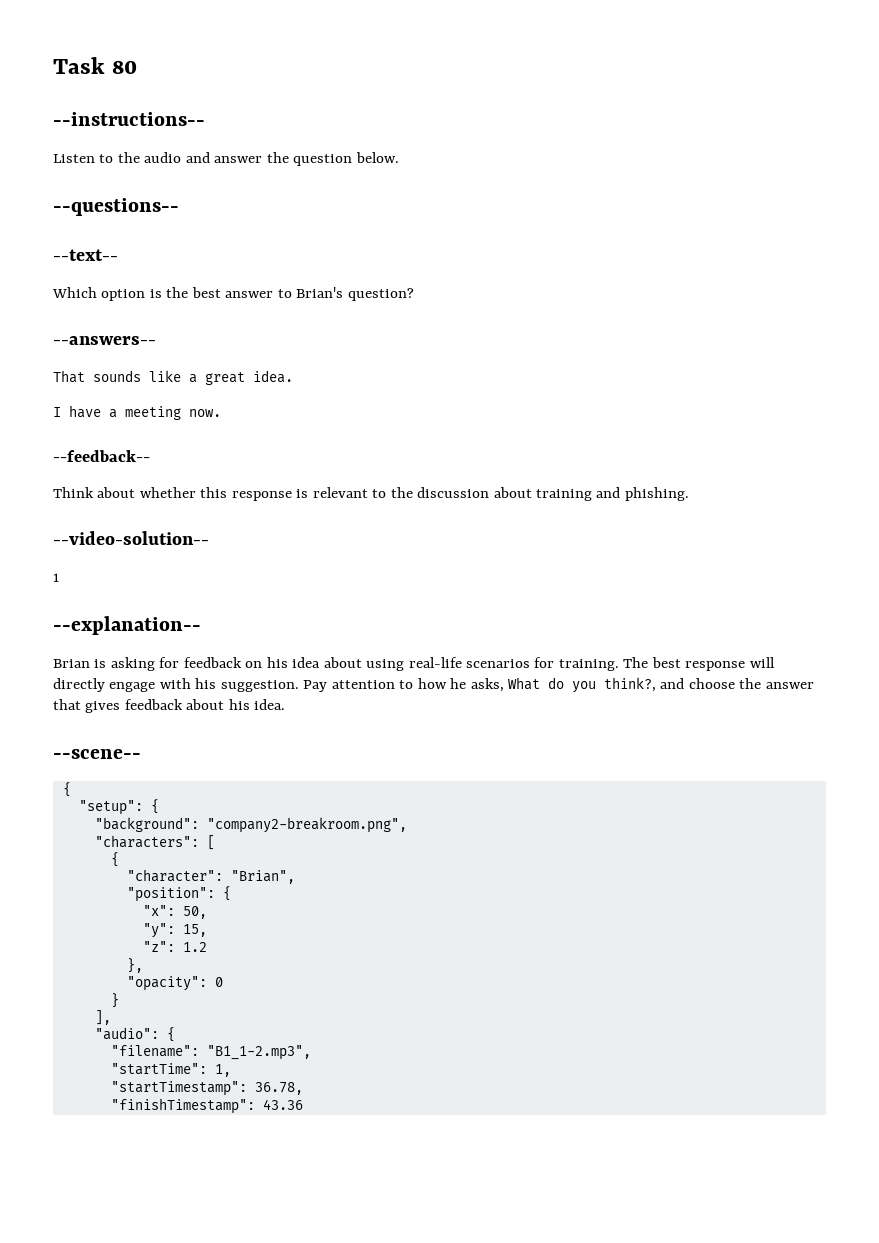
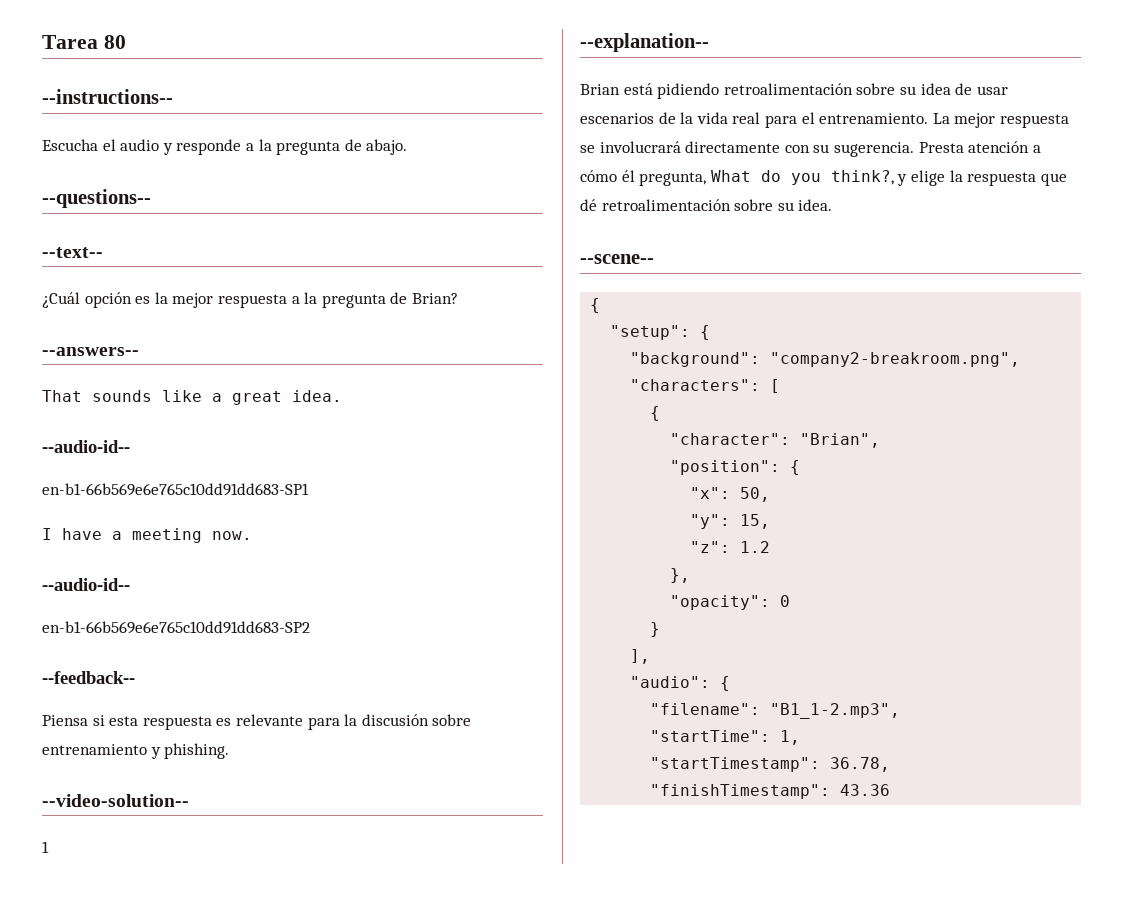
- Task 80
+ Tarea 80
- Listen to the audio and answer the question below.
+ Escucha el audio y responde a la pregunta de abajo.
  --questions--
  --text--
- Which option is the best answer to Brian's question?
+ ¿Cuál opción es la mejor respuesta a la pregunta de Brian?
  That sounds like a great idea.
+ --audio-id--
+ en-b1-66b569e6e765c10dd91dd683-SP1
  I have a meeting now.
+ --audio-id--
+ en-b1-66b569e6e765c10dd91dd683-SP2
- Think about whether this response is relevant to the discussion about training and phishing.
+ Piensa si esta respuesta es relevante para la discusión sobre entrenamiento y phishing.
- Brian is asking for feedback on his idea about using real-life scenarios for training. The best response will directly engage with his suggestion. Pay attention to how he asks, What do you think?, and choose the answer that gives feedback about his idea.
+ Brian está pidiendo retroalimentación sobre su idea de usar escenarios de la vida real para el entrenamiento. La mejor respuesta se involucrará directamente con su sugerencia. Presta atención a cómo él pregunta, What do you think?, y elige la respuesta que dé retroalimentación sobre su idea.

